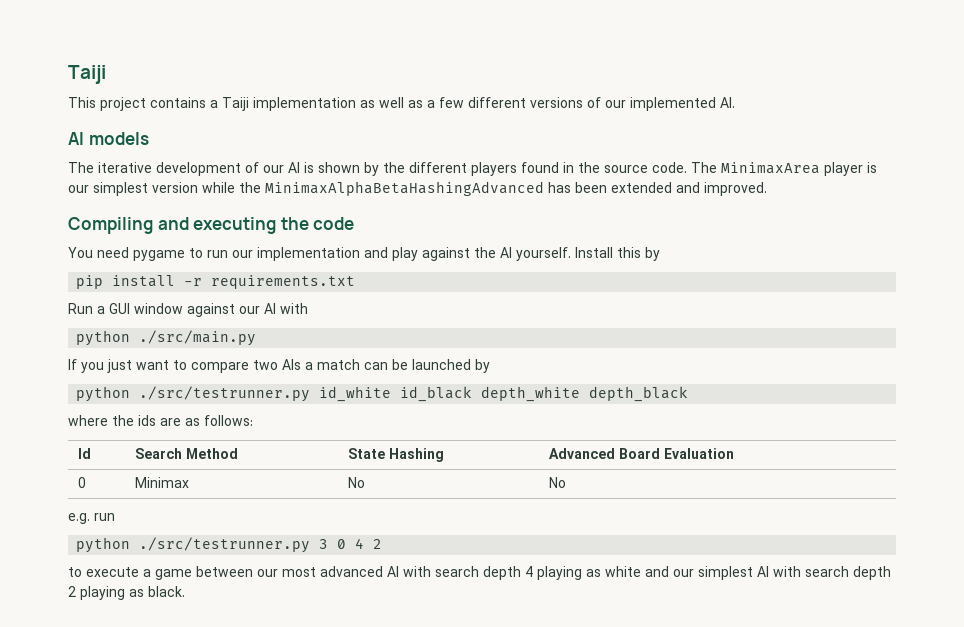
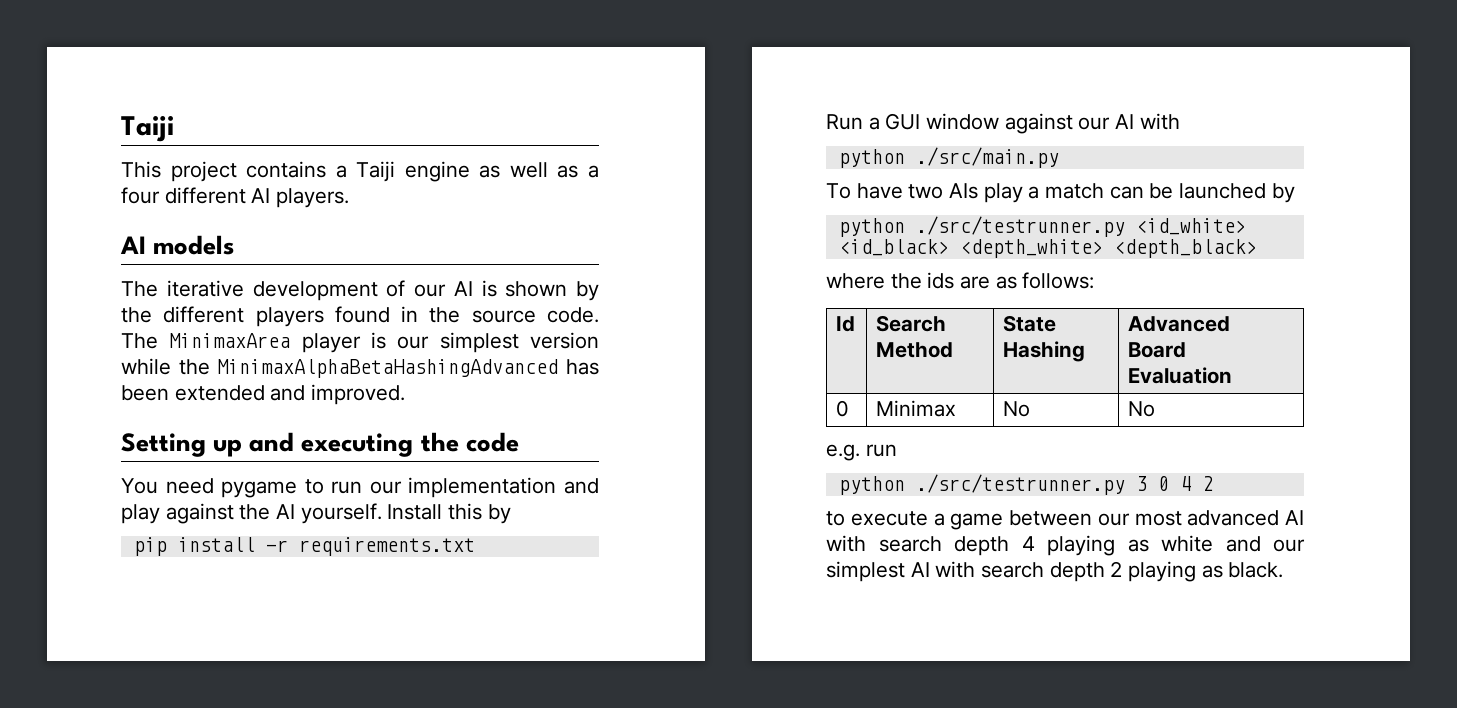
- This project contains a Taiji implementation as well as a few different versions of our implemented AI.
+ This project contains a Taiji engine as well as a four different AI players.
- Compiling and executing the code
+ Setting up and executing the code
- If you just want to compare two AIs a match can be launched by
+ To have two AIs play a match can be launched by
- python ./src/testrunner.py id_white id_black depth_white depth_black
+ python ./src/testrunner.py <id_white> <id_black> <depth_white> <depth_black>

